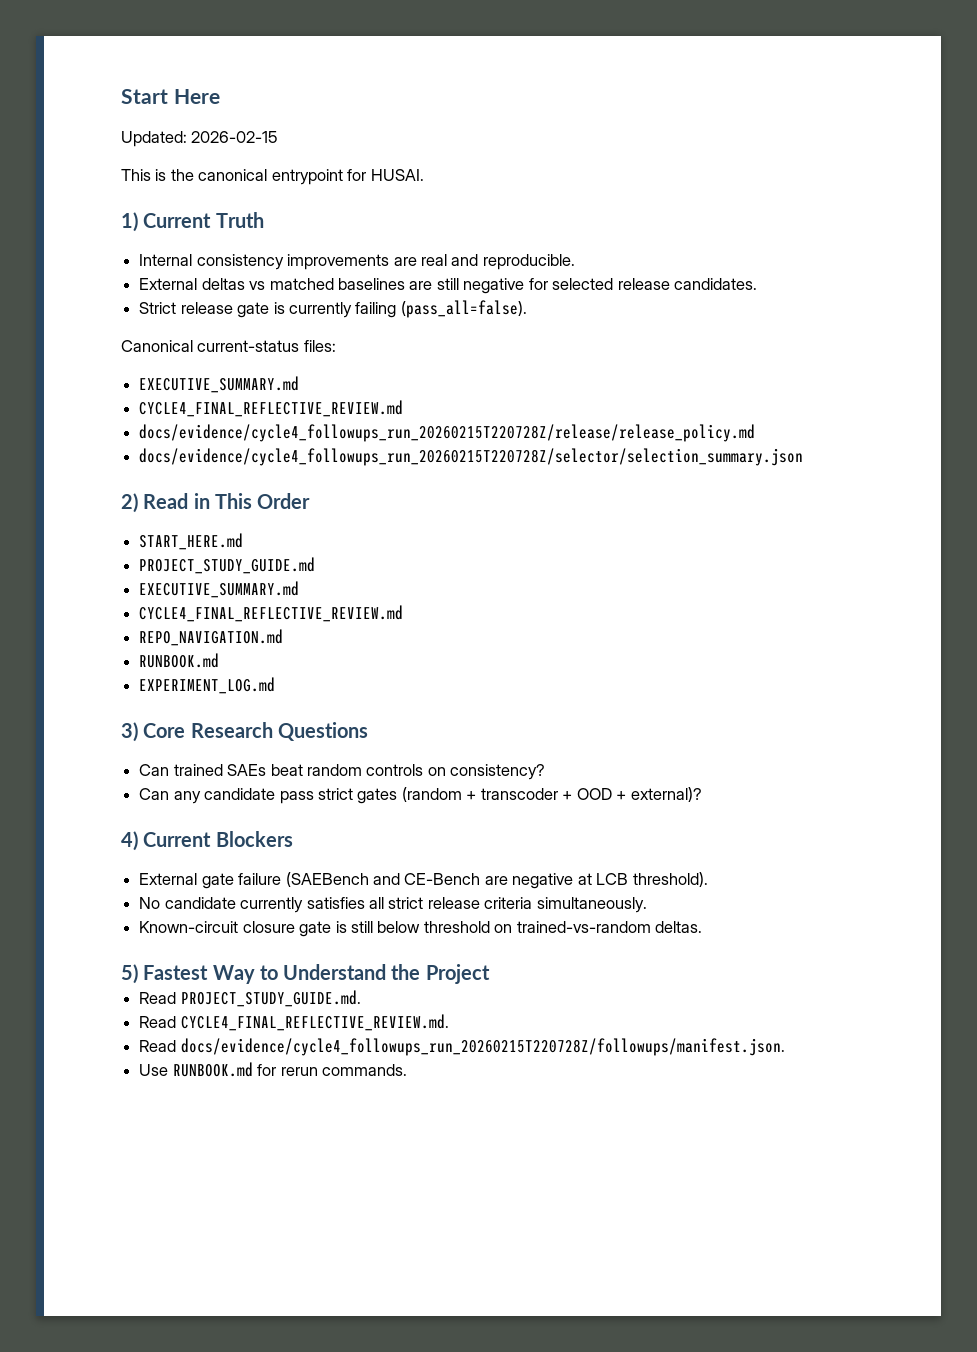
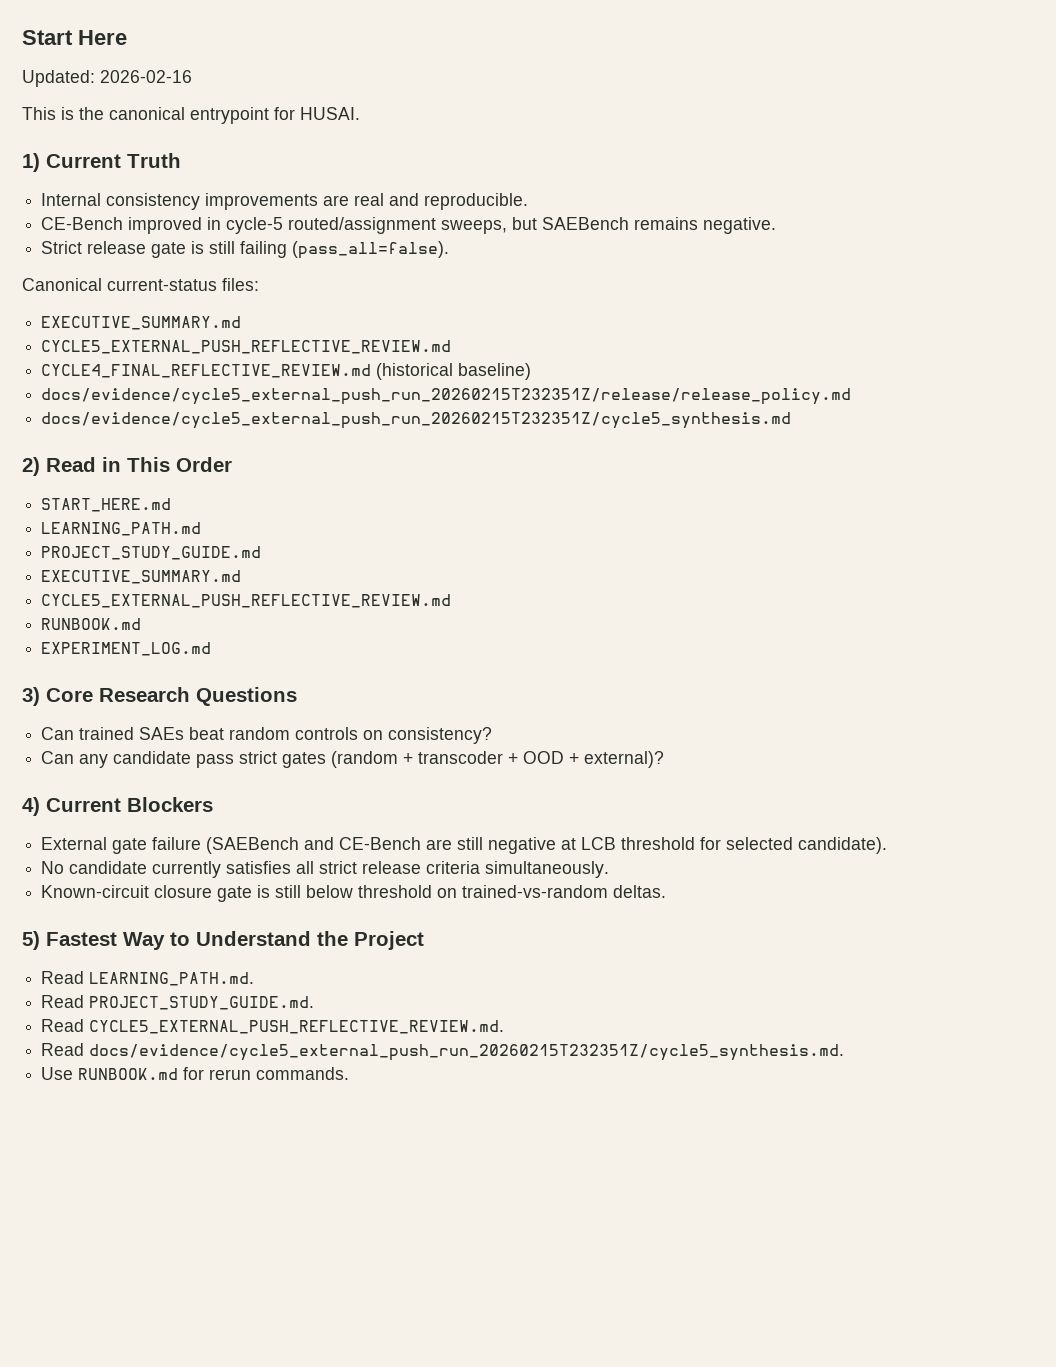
- Updated: 2026-02-15
+ Updated: 2026-02-16
- External deltas vs matched baselines are still negative for selected release candidates.
+ CE-Bench improved in cycle-5 routed/assignment sweeps, but SAEBench remains negative.
- Strict release gate is currently failing (pass_all=false).
+ Strict release gate is still failing (pass_all=false).
  Canonical current-status files:
  EXECUTIVE_SUMMARY.md
- CYCLE4_FINAL_REFLECTIVE_REVIEW.md
- docs/evidence/cycle4_followups_run_20260215T220728Z/release/release_policy.md
- docs/evidence/cycle4_followups_run_20260215T220728Z/selector/selection_summary.json
+ CYCLE5_EXTERNAL_PUSH_REFLECTIVE_REVIEW.md
+ CYCLE4_FINAL_REFLECTIVE_REVIEW.md (historical baseline)
+ docs/evidence/cycle5_external_push_run_20260215T232351Z/release/release_policy.md
+ docs/evidence/cycle5_external_push_run_20260215T232351Z/cycle5_synthesis.md
+ LEARNING_PATH.md
  PROJECT_STUDY_GUIDE.md
  EXECUTIVE_SUMMARY.md
- CYCLE4_FINAL_REFLECTIVE_REVIEW.md
- REPO_NAVIGATION.md
+ CYCLE5_EXTERNAL_PUSH_REFLECTIVE_REVIEW.md
- External gate failure (SAEBench and CE-Bench are negative at LCB threshold).
+ External gate failure (SAEBench and CE-Bench are still negative at LCB threshold for selected candidate).
+ Read LEARNING_PATH.md.
- Read CYCLE4_FINAL_REFLECTIVE_REVIEW.md.
- Read docs/evidence/cycle4_followups_run_20260215T220728Z/followups/manifest.json.
+ Read CYCLE5_EXTERNAL_PUSH_REFLECTIVE_REVIEW.md.
+ Read docs/evidence/cycle5_external_push_run_20260215T232351Z/cycle5_synthesis.md.

